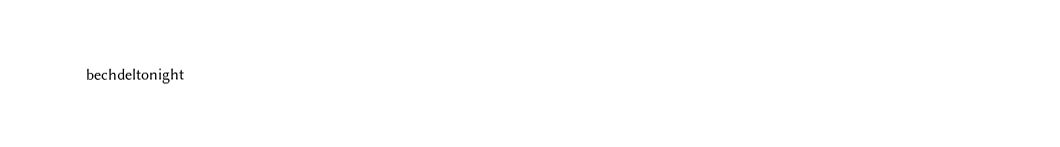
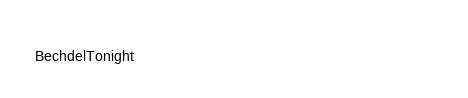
- bechdeltonight
+ BechdelTonight

